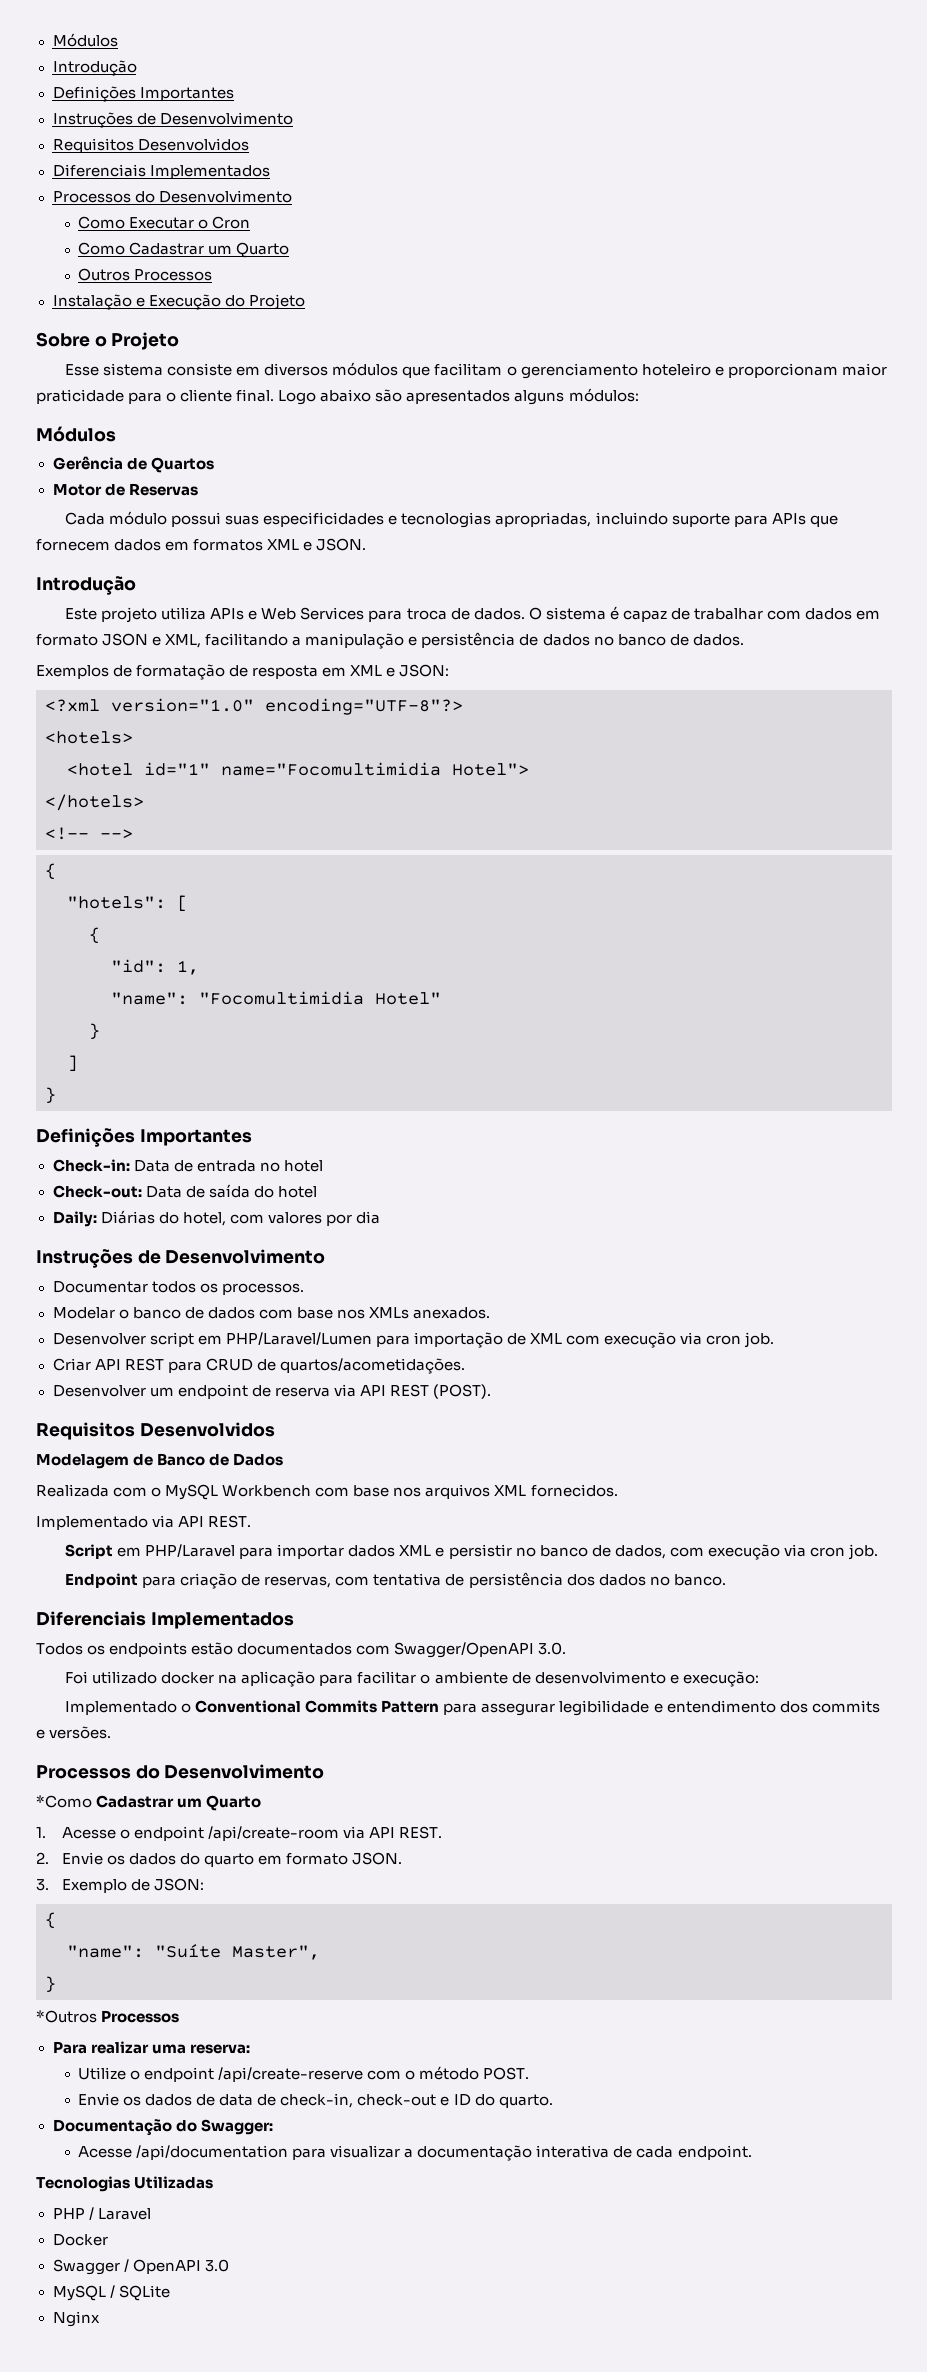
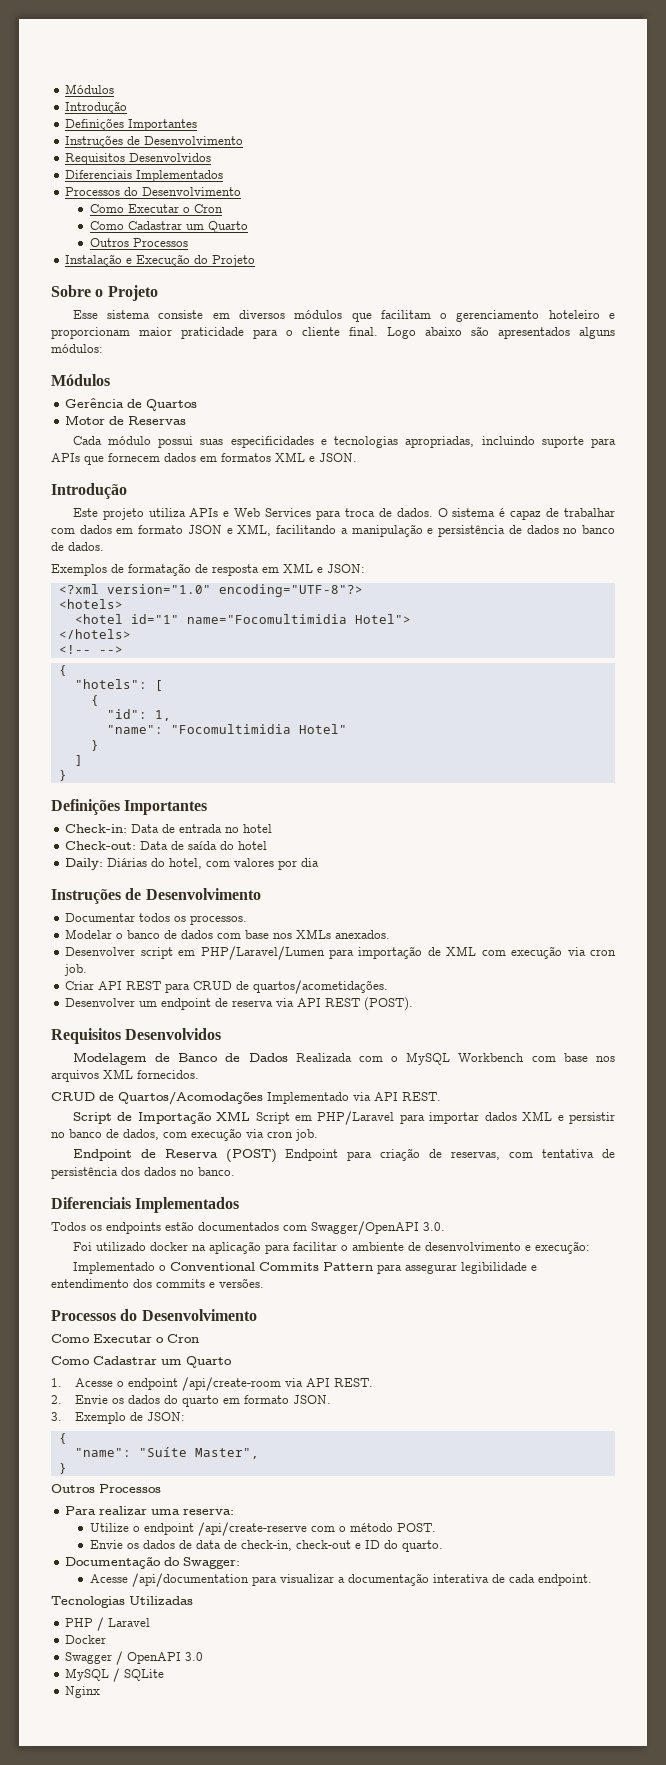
- Modelagem de Banco de Dados
- Realizada com o MySQL Workbench com base nos arquivos XML fornecidos.
+ Modelagem de Banco de Dados Realizada com o MySQL Workbench com base nos arquivos XML fornecidos.
- Implementado via API REST.
+ CRUD de Quartos/Acomodações Implementado via API REST.
- Script em PHP/Laravel para importar dados XML e persistir no banco de dados, com execução via cron job.
+ Script de Importação XML Script em PHP/Laravel para importar dados XML e persistir no banco de dados, com execução via cron job.
- Endpoint para criação de reservas, com tentativa de persistência dos dados no banco.
+ Endpoint de Reserva (POST) Endpoint para criação de reservas, com tentativa de persistência dos dados no banco.
  Implementado o Conventional Commits Pattern para assegurar legibilidade e entendimento dos commits e versões.
  Processos do Desenvolvimento
- *Como Cadastrar um Quarto
+ Como Executar o Cron
+ Como Cadastrar um Quarto
  "name": "Suíte Master",
  }
- *Outros Processos
+ Outros Processos

